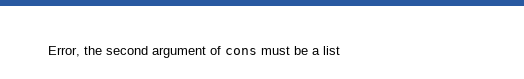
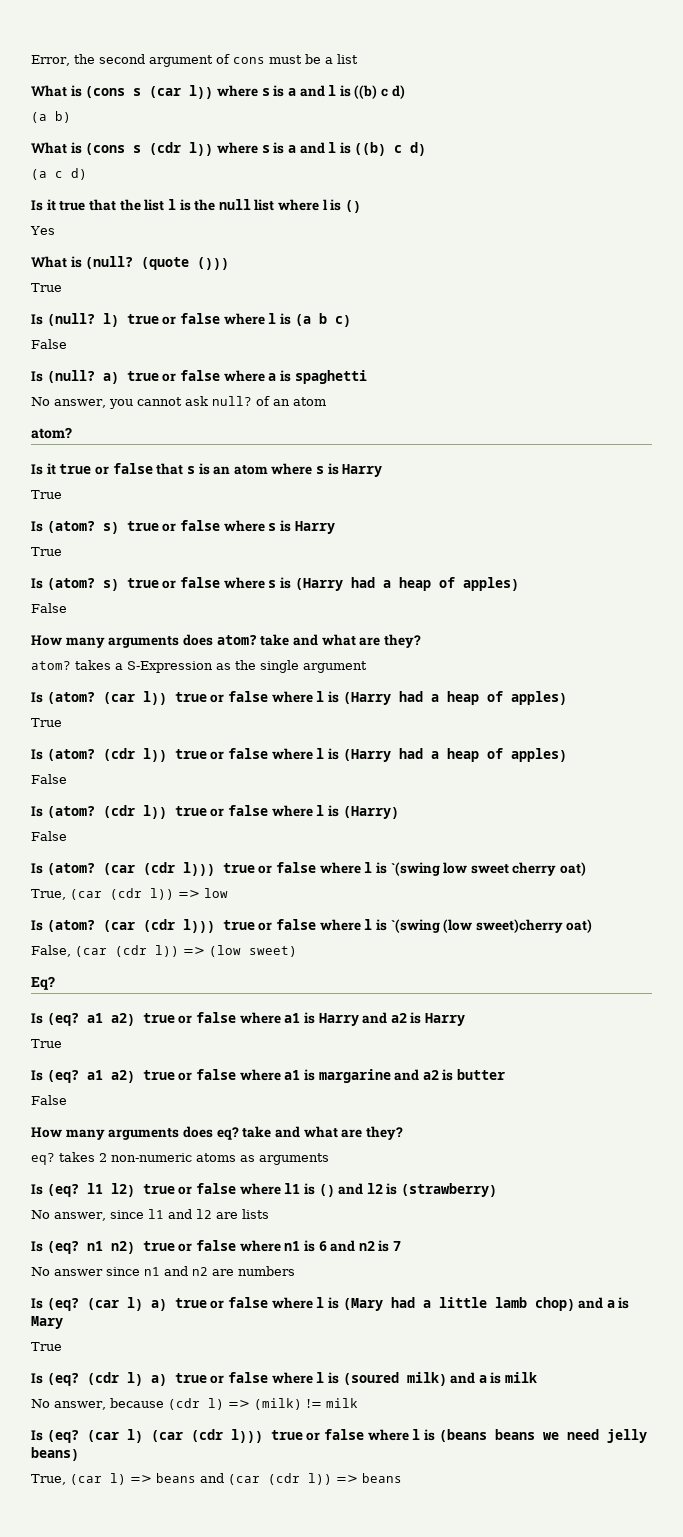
+ What is (cons s (car l)) where s is a and l is ((b) c d)
+ (a b)
+ What is (cons s (cdr l)) where s is a and l is ((b) c d)
+ (a c d)
+ Is it true that the list l is the null list where l is ()
+ Yes
+ What is (null? (quote ()))
+ True
+ Is (null? l) true or false where l is (a b c)
+ False
+ Is (null? a) true or false where a is spaghetti
+ No answer, you cannot ask null? of an atom
+ atom?
+ Is it true or false that s is an atom where s is Harry
+ True
+ Is (atom? s) true or false where s is Harry
+ True
+ Is (atom? s) true or false where s is (Harry had a heap of apples)
+ False
+ How many arguments does atom? take and what are they?
+ atom? takes a S-Expression as the single argument
+ Is (atom? (car l)) true or false where l is (Harry had a heap of apples)
+ True
+ Is (atom? (cdr l)) true or false where l is (Harry had a heap of apples)
+ False
+ Is (atom? (cdr l)) true or false where l is (Harry)
+ False
+ Is (atom? (car (cdr l))) true or false where l is `(swing low sweet cherry oat)
+ True, (car (cdr l)) => low
+ Is (atom? (car (cdr l))) true or false where l is `(swing (low sweet)cherry oat)
+ False, (car (cdr l)) => (low sweet)
+ Eq?
+ Is (eq? a1 a2) true or false where a1 is Harry and a2 is Harry
+ True
+ Is (eq? a1 a2) true or false where a1 is margarine and a2 is butter
+ False
+ How many arguments does eq? take and what are they?
+ eq? takes 2 non-numeric atoms as arguments
+ Is (eq? l1 l2) true or false where l1 is () and l2 is (strawberry)
+ No answer, since l1 and l2 are lists
+ Is (eq? n1 n2) true or false where n1 is 6 and n2 is 7
+ No answer since n1 and n2 are numbers
+ Is (eq? (car l) a) true or false where l is (Mary had a little lamb chop) and a is Mary
+ True
+ Is (eq? (cdr l) a) true or false where l is (soured milk) and a is milk
+ No answer, because (cdr l) => (milk) != milk
+ Is (eq? (car l) (car (cdr l))) true or false where l is (beans beans we need jelly beans)
+ True, (car l) => beans and (car (cdr l)) => beans

